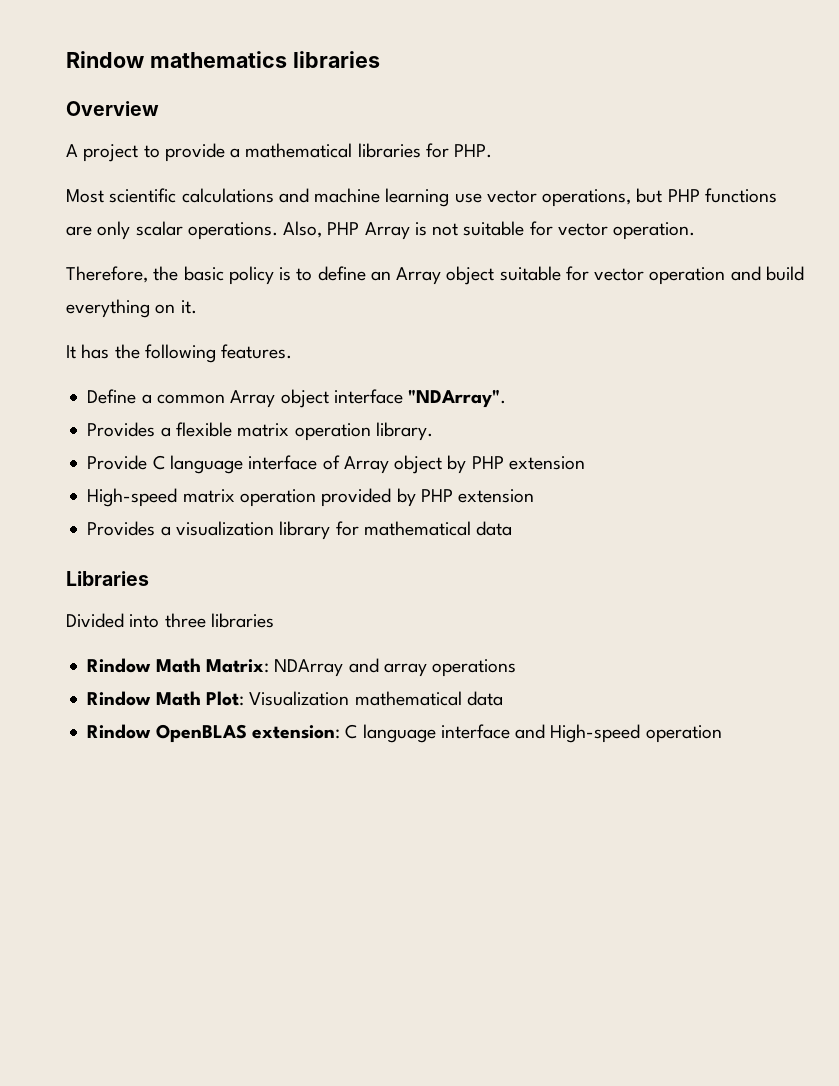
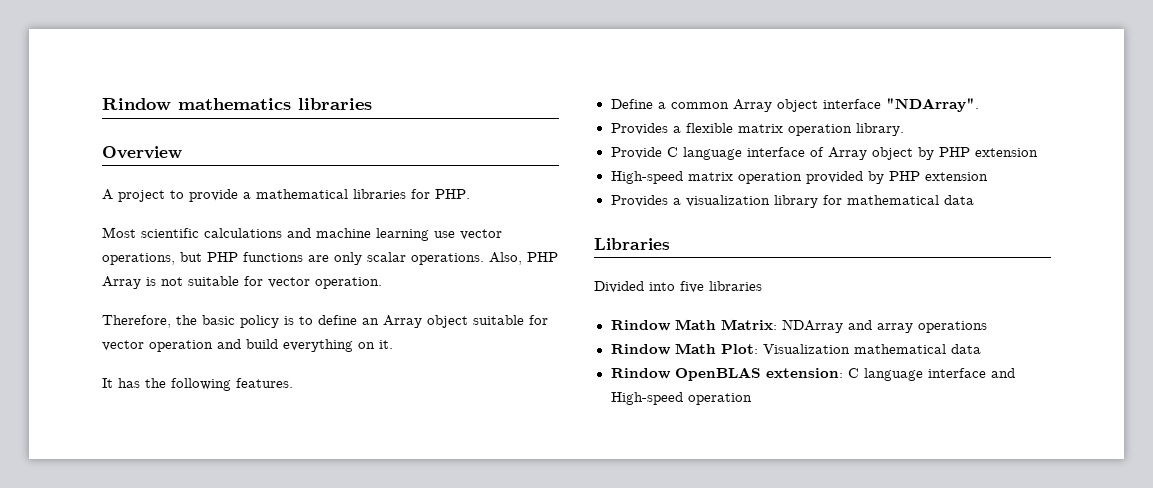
- Divided into three libraries
+ Divided into five libraries

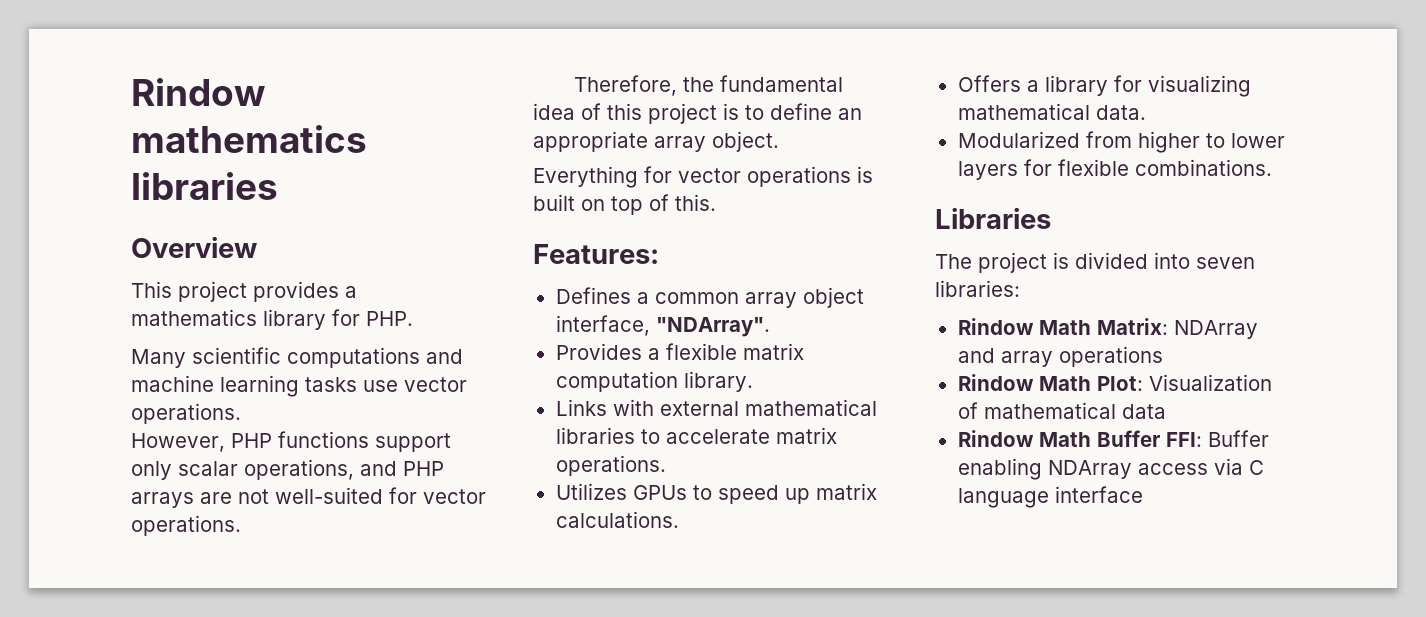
- A project to provide a mathematical libraries for PHP.
+ This project provides a mathematics library for PHP.
- Most scientific calculations and machine learning use vector operations, but PHP functions are only scalar operations. Also, PHP Array is not suitable for vector operation.
+ Many scientific computations and machine learning tasks use vector operations.
+ However, PHP functions support only scalar operations, and PHP arrays are not well-suited for vector operations.
- Therefore, the basic policy is to define an Array object suitable for vector operation and build everything on it.
- It has the following features.
- Define a common Array object interface "NDArray".
+ Therefore, the fundamental idea of this project is to define an appropriate array object.
+ Everything for vector operations is built on top of this.
+ Features:
+ Defines a common array object interface, "NDArray".
- Provides a flexible matrix operation library.
+ Provides a flexible matrix computation library.
- Provide C language interface of Array object by PHP extension
- High-speed matrix operation provided by PHP extension
- Provides a visualization library for mathematical data
+ Links with external mathematical libraries to accelerate matrix operations.
+ Utilizes GPUs to speed up matrix calculations.
+ Offers a library for visualizing mathematical data.
+ Modularized from higher to lower layers for flexible combinations.
  Libraries
- Divided into five libraries
+ The project is divided into seven libraries:
- Rindow Math Plot: Visualization mathematical data
+ Rindow Math Plot: Visualization of mathematical data
- Rindow OpenBLAS extension: C language interface and High-speed operation
+ Rindow Math Buffer FFI: Buffer enabling NDArray access via C language interface

